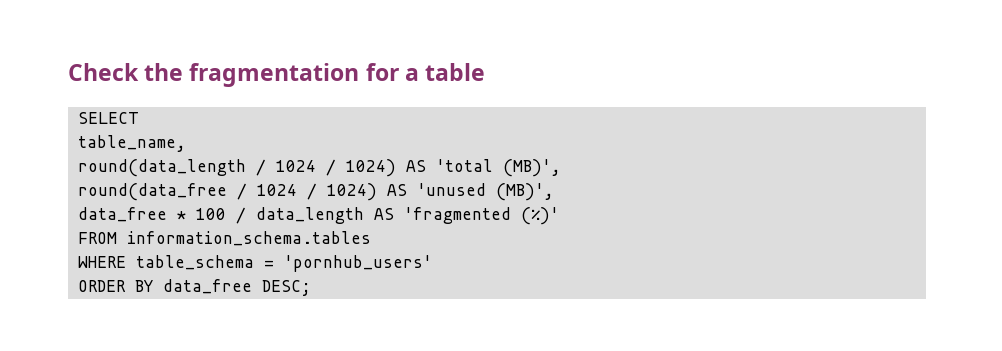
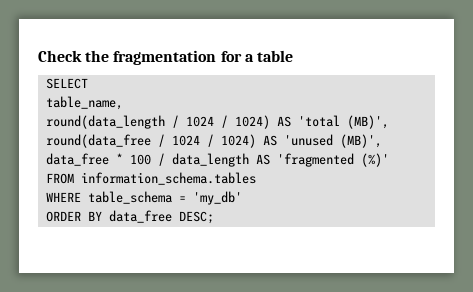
- WHERE table_schema = 'pornhub_users'
+ WHERE table_schema = 'my_db'

